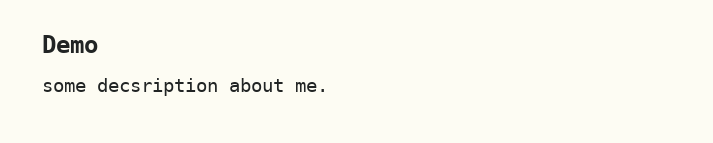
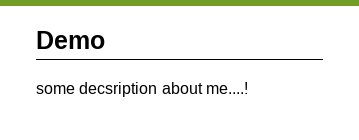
- some decsription about me.
+ some decsription about me....!

